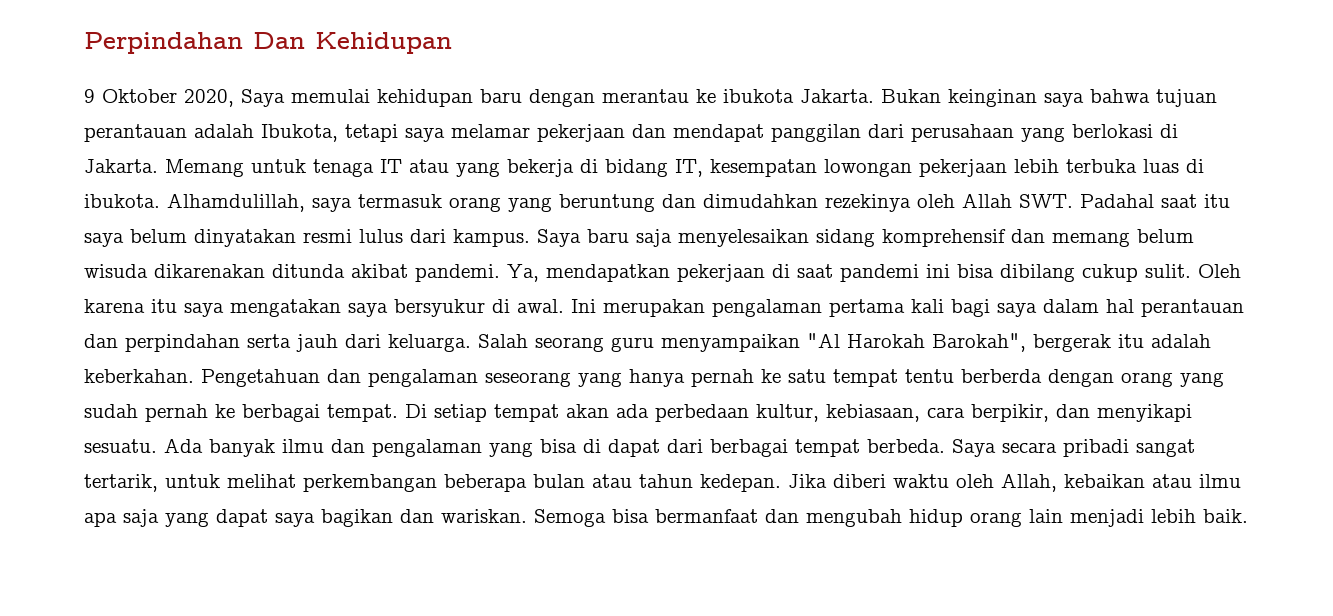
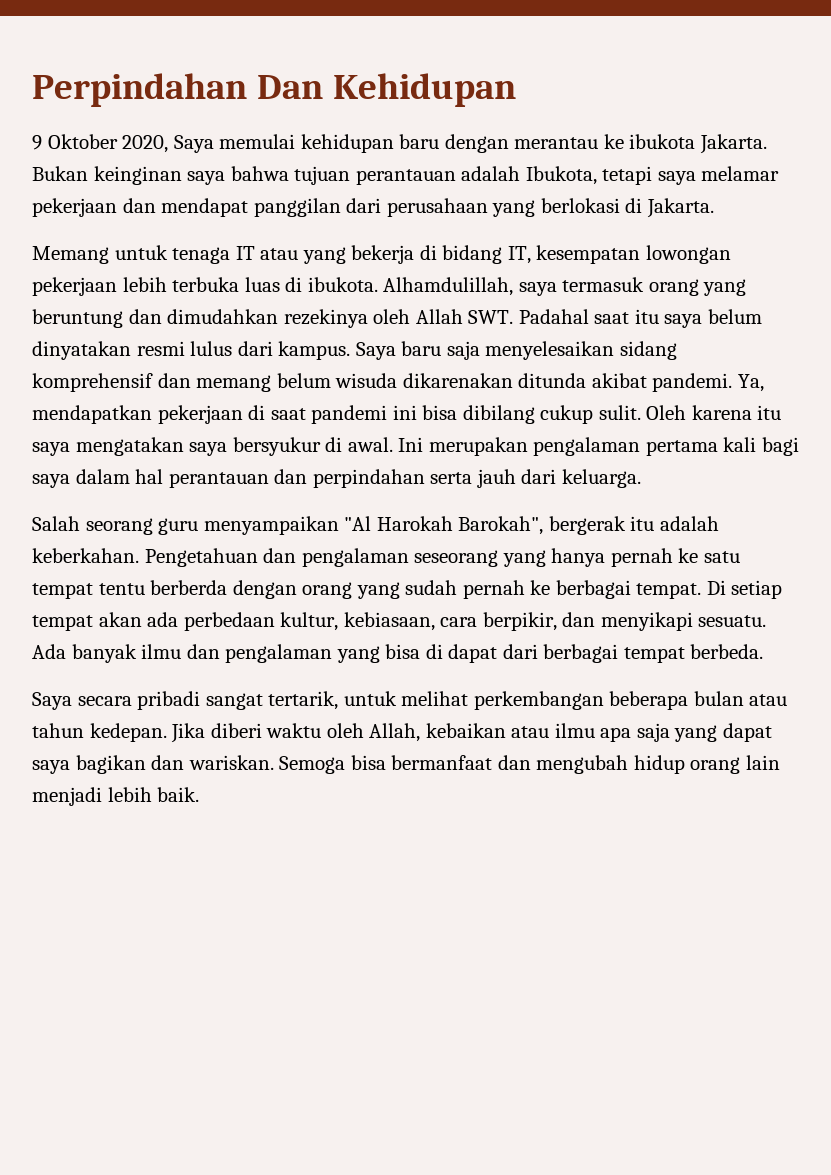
- Bukan keinginan saya bahwa tujuan perantauan adalah Ibukota, tetapi saya melamar pekerjaan dan mendapat panggilan dari perusahaan yang berlokasi di Jakarta. Memang untuk tenaga IT atau yang bekerja di bidang IT, kesempatan lowongan pekerjaan lebih terbuka luas di ibukota.
+ Bukan keinginan saya bahwa tujuan perantauan adalah Ibukota, tetapi saya melamar pekerjaan dan mendapat panggilan dari perusahaan yang berlokasi di Jakarta.
+ Memang untuk tenaga IT atau yang bekerja di bidang IT, kesempatan lowongan pekerjaan lebih terbuka luas di ibukota.
- Ini merupakan pengalaman pertama kali bagi saya dalam hal perantauan dan perpindahan serta jauh dari keluarga. Salah seorang guru menyampaikan "Al Harokah Barokah", bergerak itu adalah keberkahan.
+ Ini merupakan pengalaman pertama kali bagi saya dalam hal perantauan dan perpindahan serta jauh dari keluarga.
+ Salah seorang guru menyampaikan "Al Harokah Barokah", bergerak itu adalah keberkahan.
- Ada banyak ilmu dan pengalaman yang bisa di dapat dari berbagai tempat berbeda. Saya secara pribadi sangat tertarik, untuk melihat perkembangan beberapa bulan atau tahun kedepan.
+ Ada banyak ilmu dan pengalaman yang bisa di dapat dari berbagai tempat berbeda.
+ Saya secara pribadi sangat tertarik, untuk melihat perkembangan beberapa bulan atau tahun kedepan.

